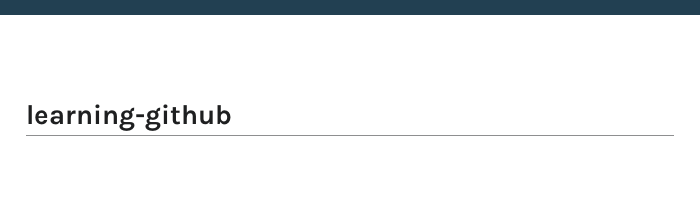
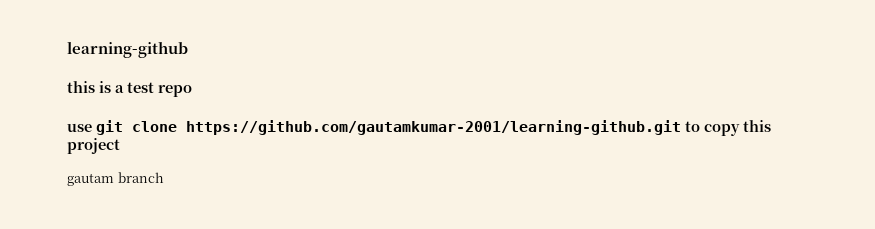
+ this is a test repo
+ use git clone https://github.com/gautamkumar-2001/learning-github.git to copy this project
+ gautam branch

